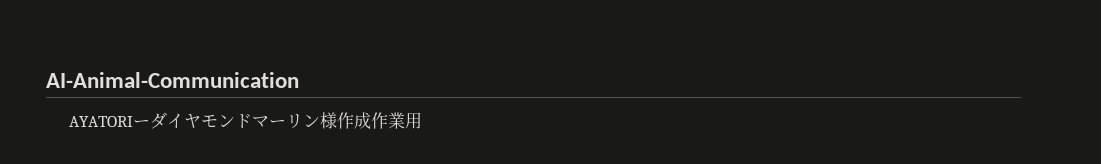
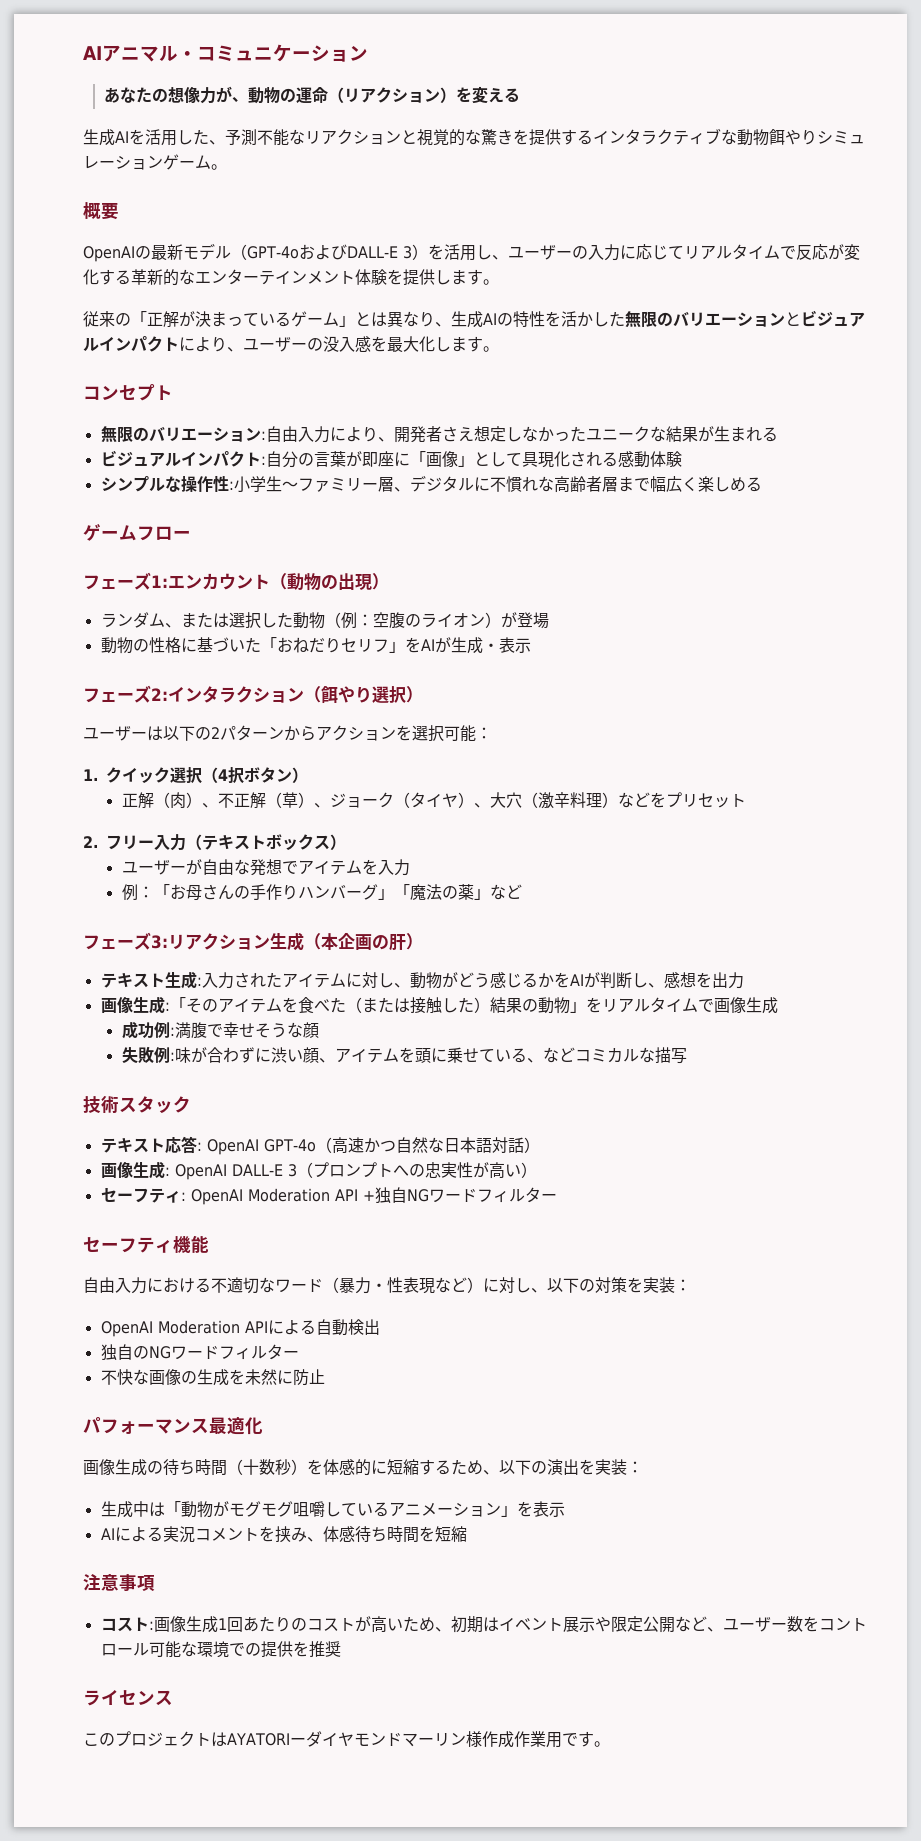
- AI-Animal-Communication
- AYATORIーダイヤモンドマーリン様作成作業用
+ AIアニマル・コミュニケーション
+ あなたの想像力が、動物の運命（リアクション）を変える
+ 生成AIを活用した、予測不能なリアクションと視覚的な驚きを提供するインタラクティブな動物餌やりシミュレーションゲーム。
+ 概要
+ OpenAIの最新モデル（GPT-4oおよびDALL-E 3）を活用し、ユーザーの入力に応じてリアルタイムで反応が変化する革新的なエンターテインメント体験を提供します。
+ 従来の「正解が決まっているゲーム」とは異なり、生成AIの特性を活かした無限のバリエーションとビジュアルインパクトにより、ユーザーの没入感を最大化します。
+ コンセプト
+ 無限のバリエーション:自由入力により、開発者さえ想定しなかったユニークな結果が生まれる
+ ビジュアルインパクト:自分の言葉が即座に「画像」として具現化される感動体験
+ シンプルな操作性:小学生～ファミリー層、デジタルに不慣れな高齢者層まで幅広く楽しめる
+ ゲームフロー
+ フェーズ1:エンカウント（動物の出現）
+ ランダム、または選択した動物（例：空腹のライオン）が登場
+ 動物の性格に基づいた「おねだりセリフ」をAIが生成・表示
+ フェーズ2:インタラクション（餌やり選択）
+ ユーザーは以下の2パターンからアクションを選択可能：
+ 1.クイック選択（4択ボタン）
+ 正解（肉）、不正解（草）、ジョーク（タイヤ）、大穴（激辛料理）などをプリセット
+ 2.フリー入力（テキストボックス）
+ ユーザーが自由な発想でアイテムを入力
+ 例：「お母さんの手作りハンバーグ」「魔法の薬」など
+ フェーズ3:リアクション生成（本企画の肝）
+ テキスト生成:入力されたアイテムに対し、動物がどう感じるかをAIが判断し、感想を出力
+ 画像生成:「そのアイテムを食べた（または接触した）結果の動物」をリアルタイムで画像生成
+ 成功例:満腹で幸せそうな顔
+ 失敗例:味が合わずに渋い顔、アイテムを頭に乗せている、などコミカルな描写
+ 技術スタック
+ テキスト応答: OpenAI GPT-4o（高速かつ自然な日本語対話）
+ 画像生成: OpenAI DALL-E 3（プロンプトへの忠実性が高い）
+ セーフティ: OpenAI Moderation API +独自NGワードフィルター
+ セーフティ機能
+ 自由入力における不適切なワード（暴力・性表現など）に対し、以下の対策を実装：
+ OpenAI Moderation APIによる自動検出
+ 独自のNGワードフィルター
+ 不快な画像の生成を未然に防止
+ パフォーマンス最適化
+ 画像生成の待ち時間（十数秒）を体感的に短縮するため、以下の演出を実装：
+ 生成中は「動物がモグモグ咀嚼しているアニメーション」を表示
+ AIによる実況コメントを挟み、体感待ち時間を短縮
+ 注意事項
+ コスト:画像生成1回あたりのコストが高いため、初期はイベント展示や限定公開など、ユーザー数をコントロール可能な環境での提供を推奨
+ ライセンス
+ このプロジェクトはAYATORIーダイヤモンドマーリン様作成作業用です。

